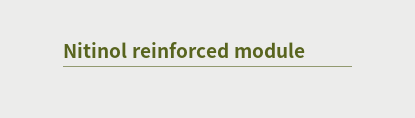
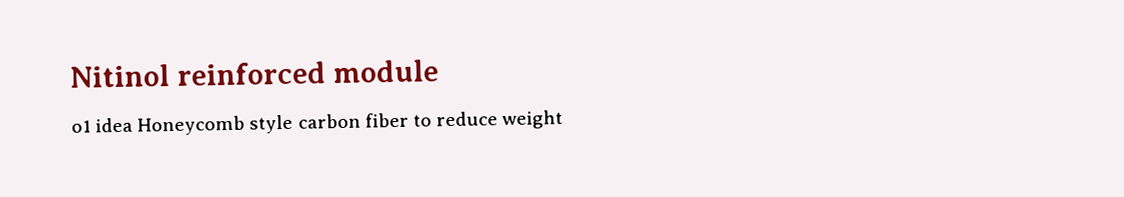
+ o1 idea Honeycomb style carbon fiber to reduce weight

